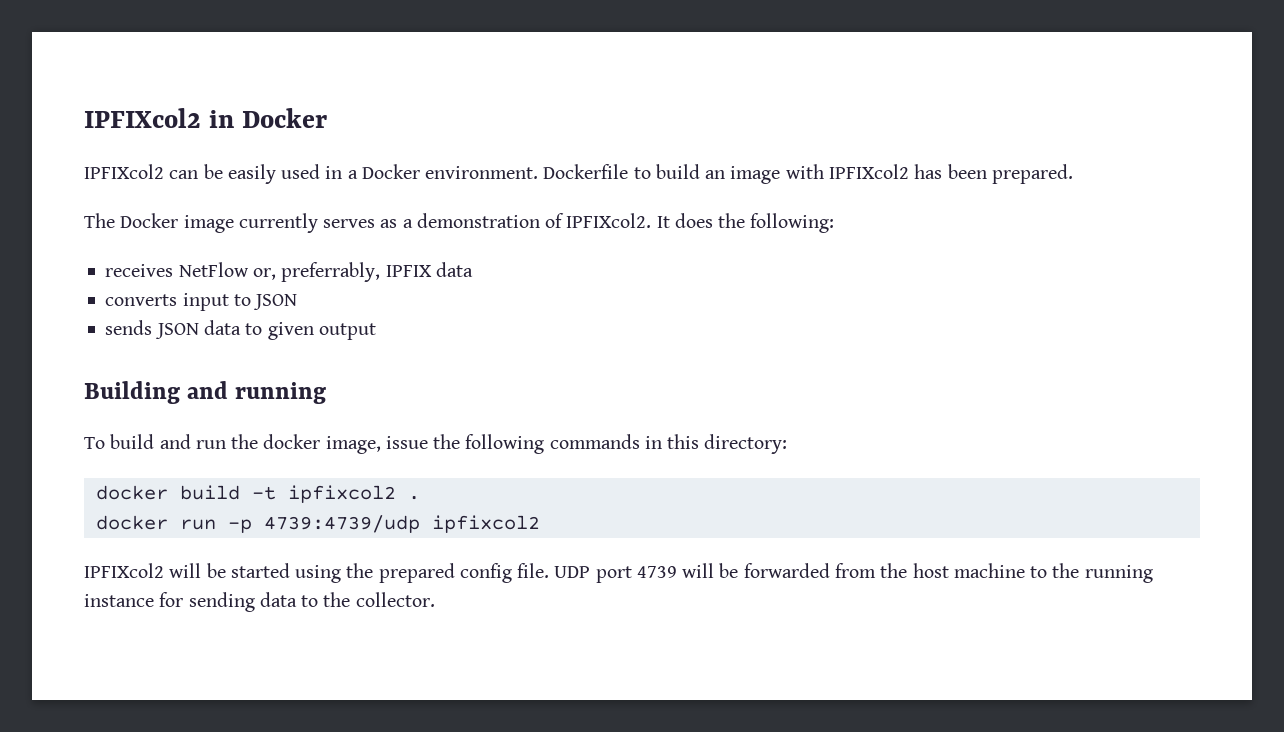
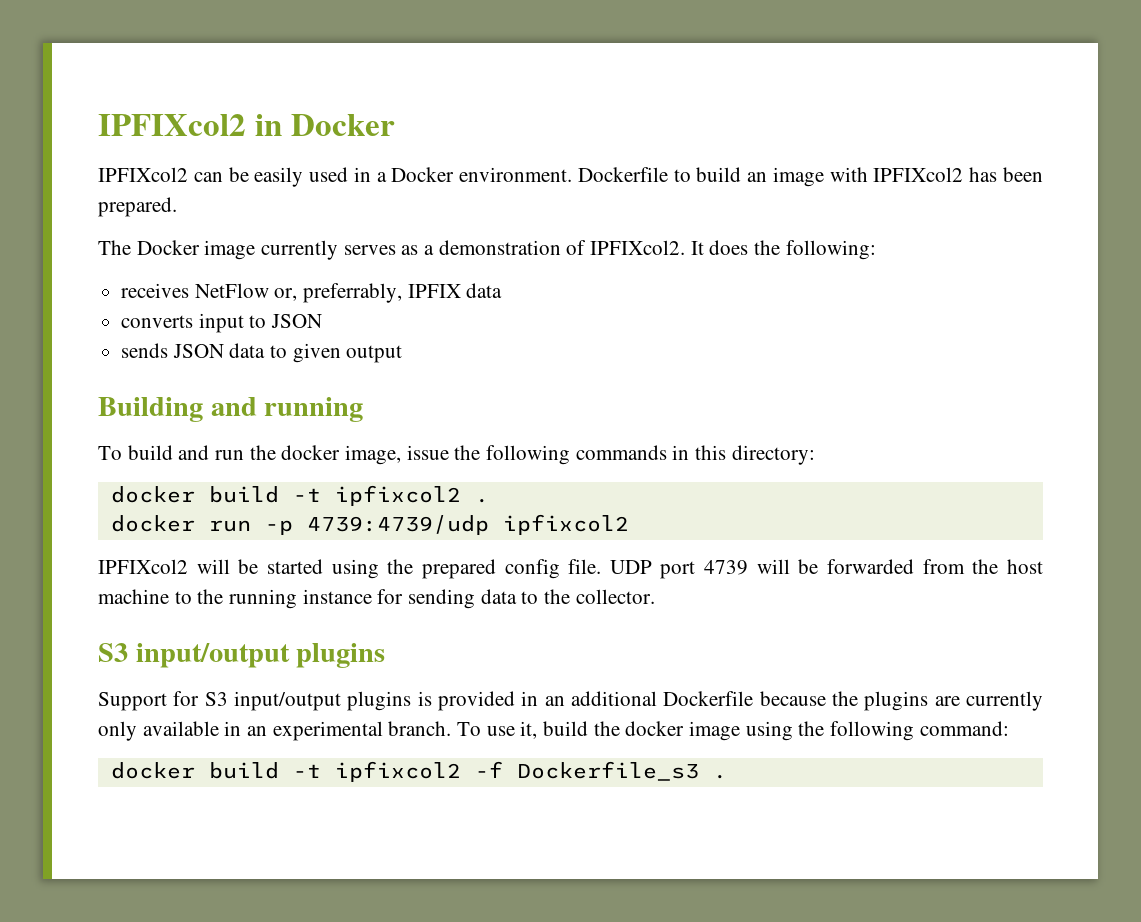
  UDP port 4739 will be forwarded from the host machine to the running instance for sending data to the collector.
+ S3 input/output plugins
+ Support for S3 input/output plugins is provided in an additional Dockerfile because the plugins are currently only available in an experimental branch. To use it, build the docker image using the following command:
+ docker build -t ipfixcol2 -f Dockerfile_s3 .

